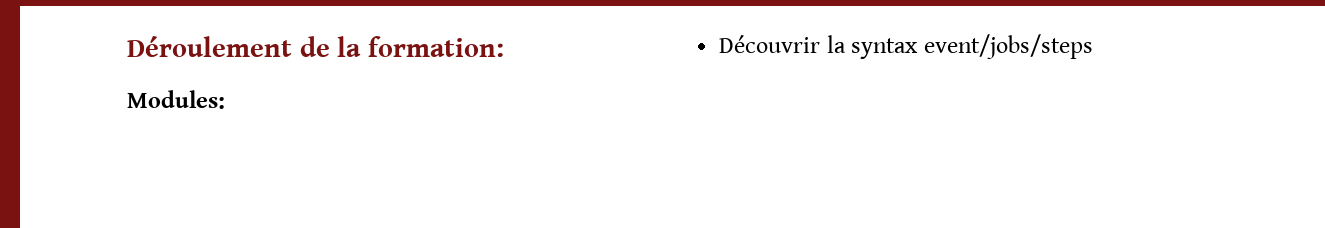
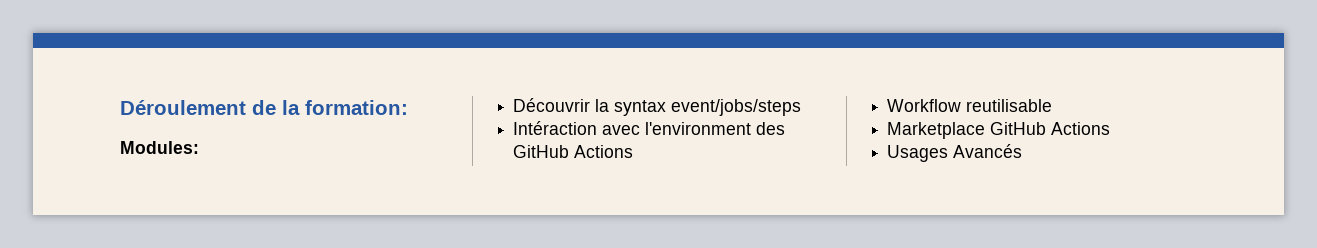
+ Intéraction avec l'environment des GitHub Actions
+ Workflow reutilisable
+ Marketplace GitHub Actions
+ Usages Avancés

